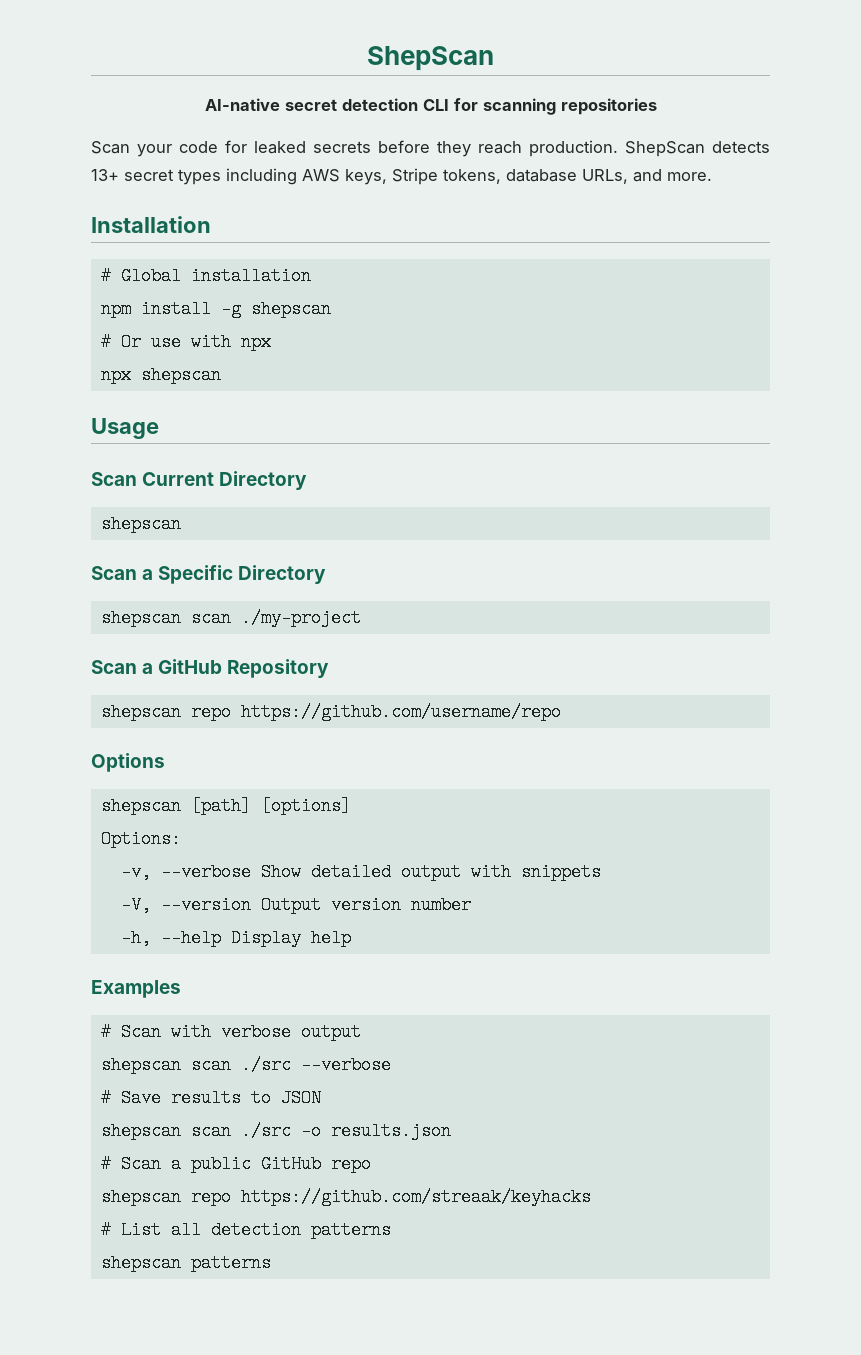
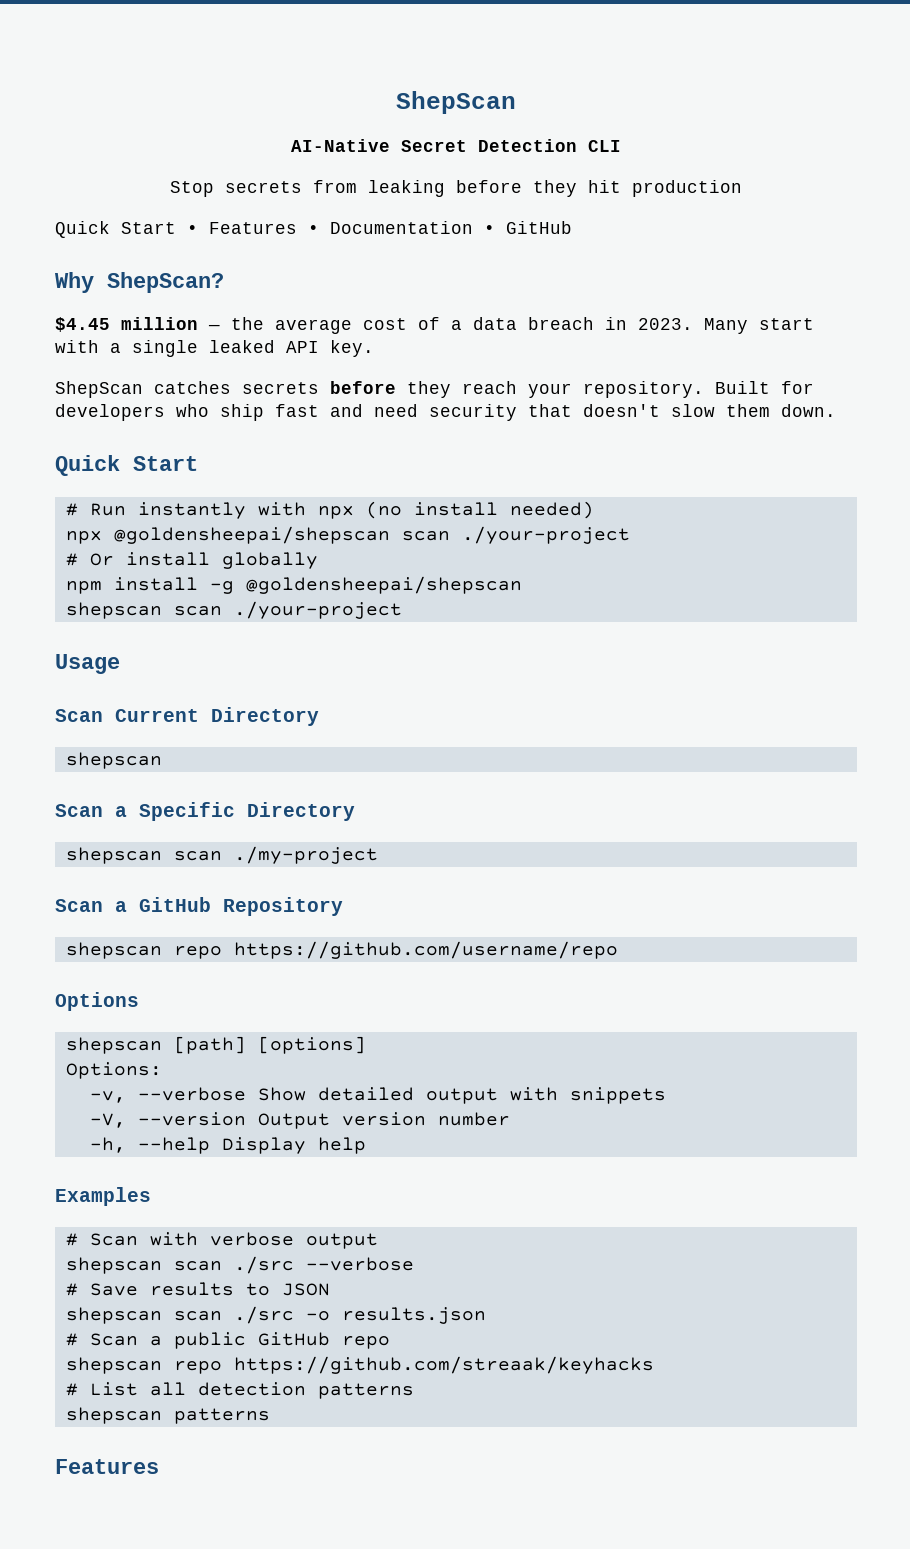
- AI-native secret detection CLI for scanning repositories
- Scan your code for leaked secrets before they reach production. ShepScan detects 13+ secret types including AWS keys, Stripe tokens, database URLs, and more.
- Installation
- # Global installation
+ AI-Native Secret Detection CLI
+ Stop secrets from leaking before they hit production
+ Quick Start • Features • Documentation • GitHub
+ Why ShepScan?
+ $4.45 million — the average cost of a data breach in 2023. Many start with a single leaked API key.
+ ShepScan catches secrets before they reach your repository. Built for developers who ship fast and need security that doesn't slow them down.
+ Quick Start
+ # Run instantly with npx (no install needed)
+ npx @goldensheepai/shepscan scan ./your-project
+ # Or install globally
- npm install -g shepscan
- # Or use with npx
- npx shepscan
+ npm install -g @goldensheepai/shepscan
+ shepscan scan ./your-project
  shepscan patterns
+ Features

